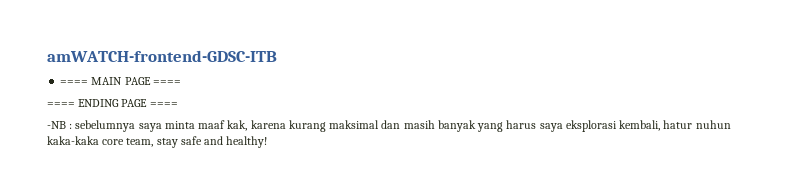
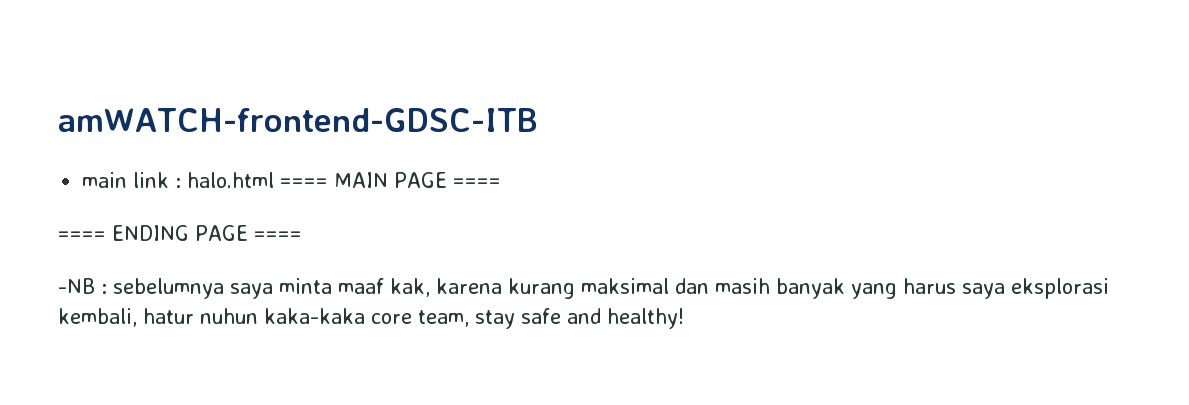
- ==== MAIN PAGE ====
+ main link : halo.html ==== MAIN PAGE ====

